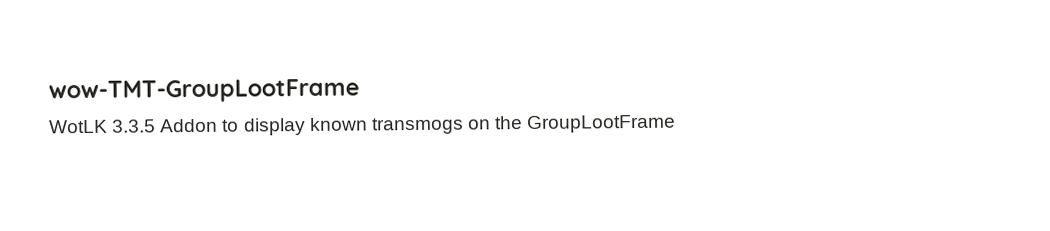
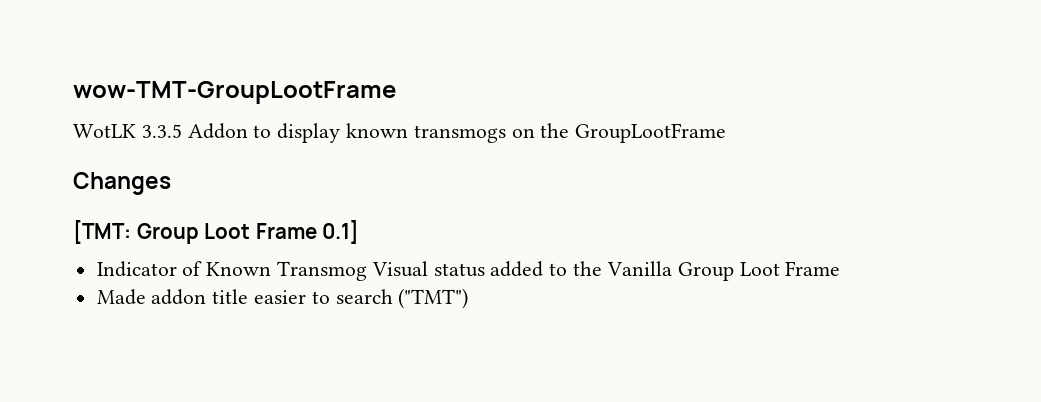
+ Changes
+ [TMT: Group Loot Frame 0.1]
+ Indicator of Known Transmog Visual status added to the Vanilla Group Loot Frame
+ Made addon title easier to search ("TMT")

